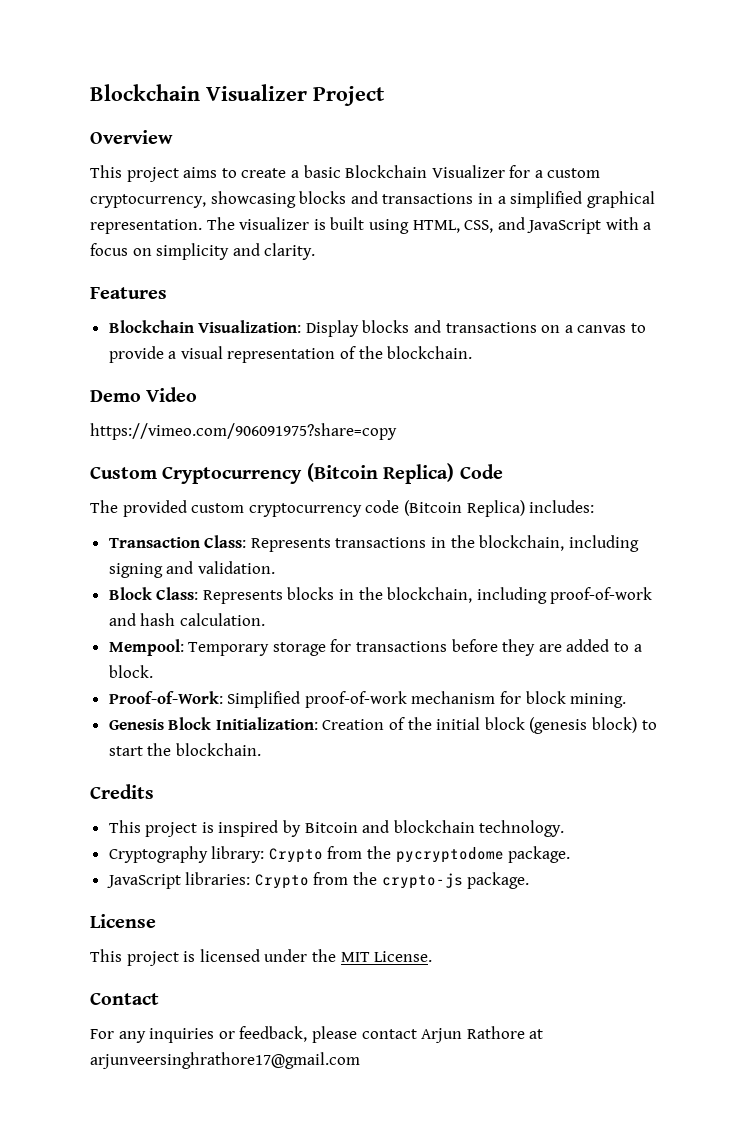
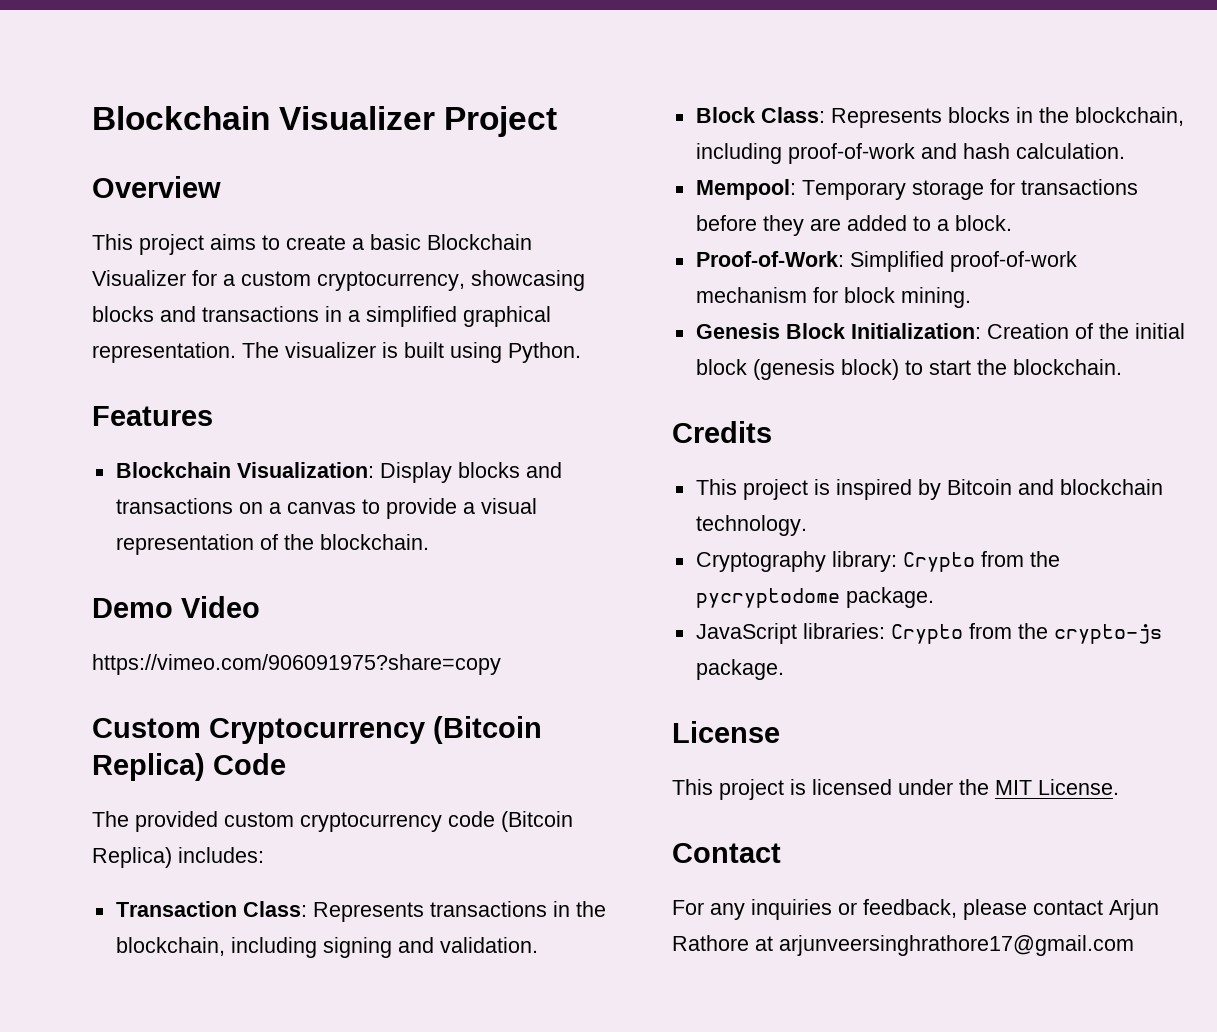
- The visualizer is built using HTML, CSS, and JavaScript with a focus on simplicity and clarity.
+ The visualizer is built using Python.

